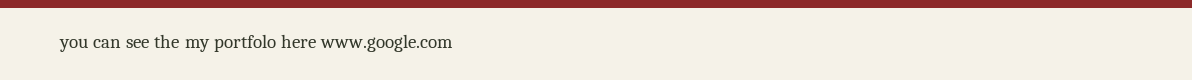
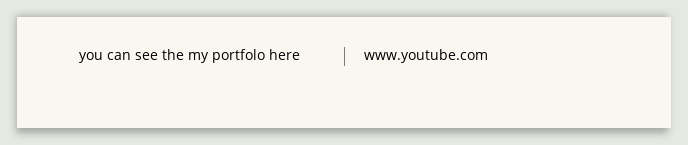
- you can see the my portfolo here www.google.com
+ you can see the my portfolo here www.youtube.com

